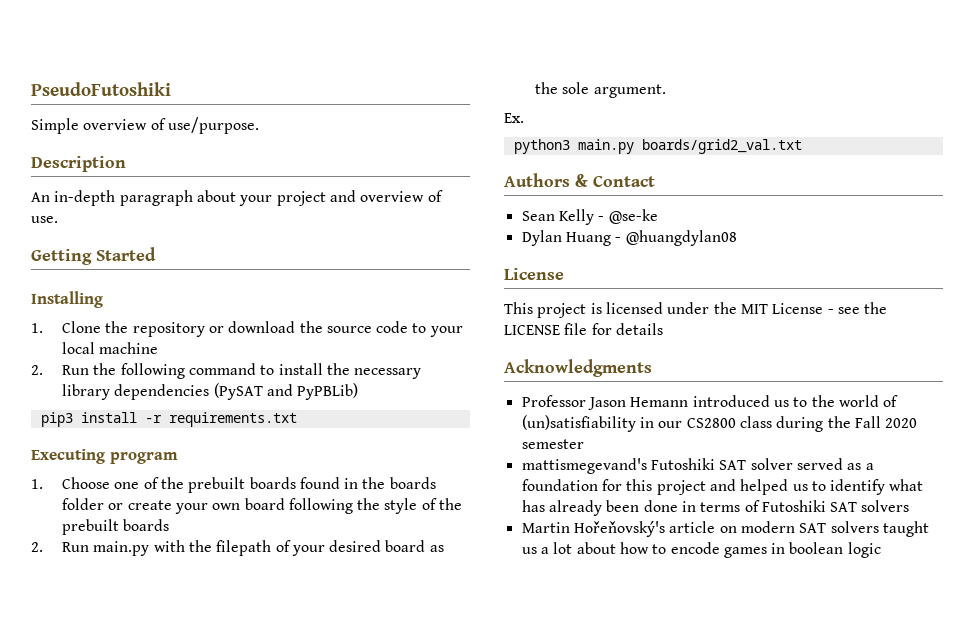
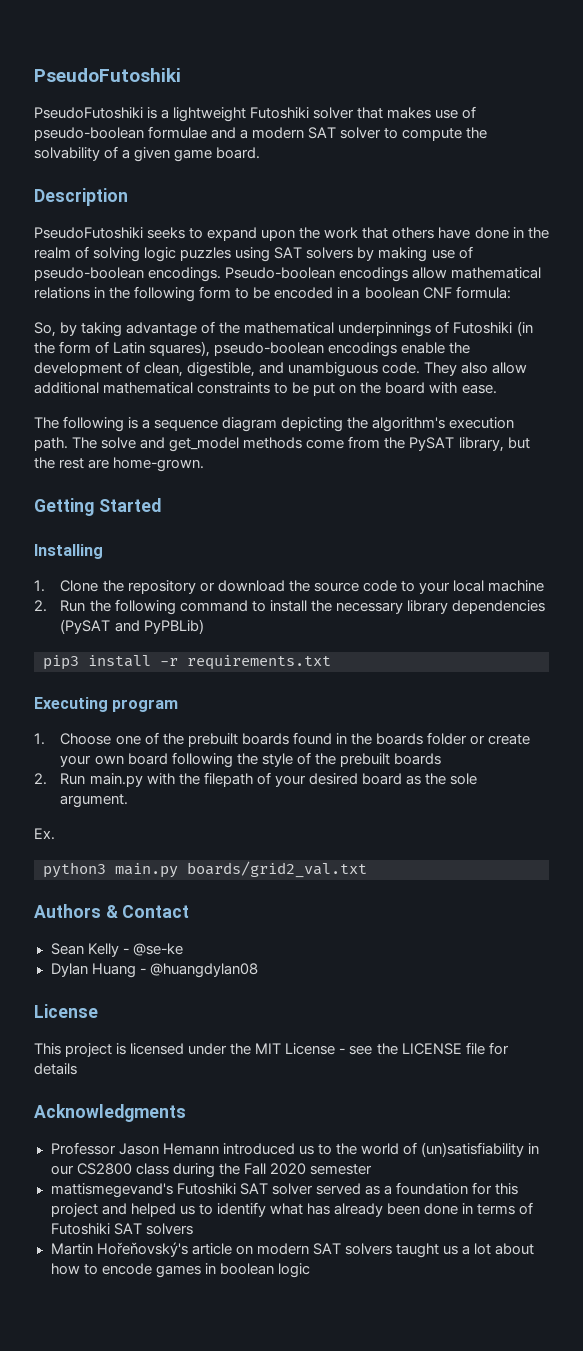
- Simple overview of use/purpose.
+ PseudoFutoshiki is a lightweight Futoshiki solver that makes use of pseudo-boolean formulae and a modern SAT solver to compute the solvability of a given game board.
  Description
- An in-depth paragraph about your project and overview of use.
+ PseudoFutoshiki seeks to expand upon the work that others have done in the realm of solving logic puzzles using SAT solvers by making use of pseudo-boolean encodings. Pseudo-boolean encodings allow mathematical relations in the following form to be encoded in a boolean CNF formula:
+ So, by taking advantage of the mathematical underpinnings of Futoshiki (in the form of Latin squares), pseudo-boolean encodings enable the development of clean, digestible, and unambiguous code. They also allow additional mathematical constraints to be put on the board with ease.
+ The following is a sequence diagram depicting the algorithm's execution path. The solve and get_model methods come from the PySAT library, but the rest are home-grown.

